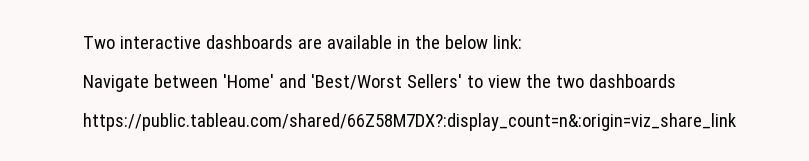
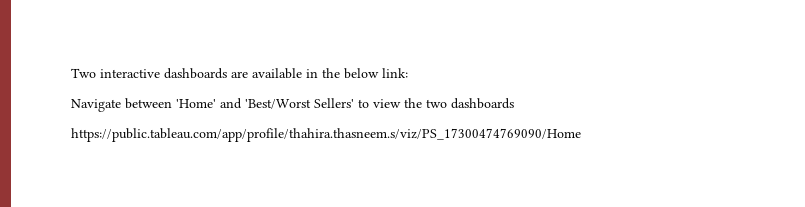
- https://public.tableau.com/shared/66Z58M7DX?:display_count=n&:origin=viz_share_link
+ https://public.tableau.com/app/profile/thahira.thasneem.s/viz/PS_17300474769090/Home

